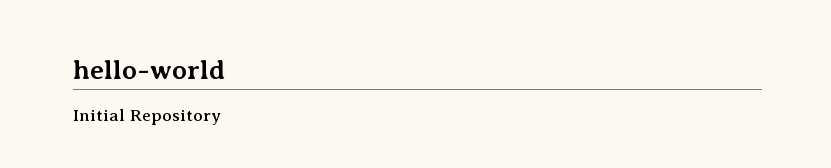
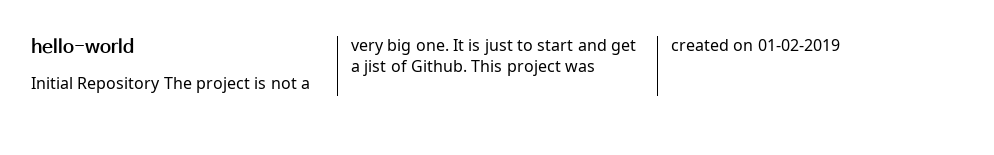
- Initial Repository
+ Initial Repository The project is not a very big one. It is just to start and get a jist of Github. This project was created on 01-02-2019

